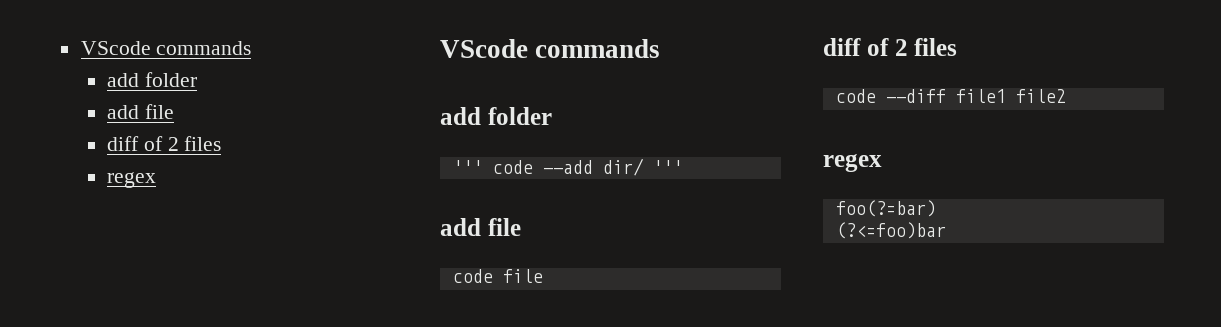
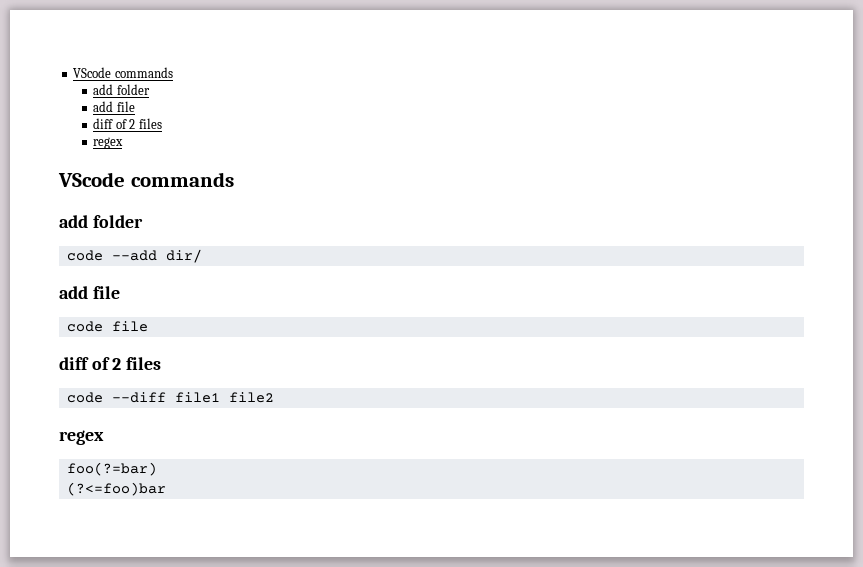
- ''' code --add dir/ '''
+ code --add dir/

